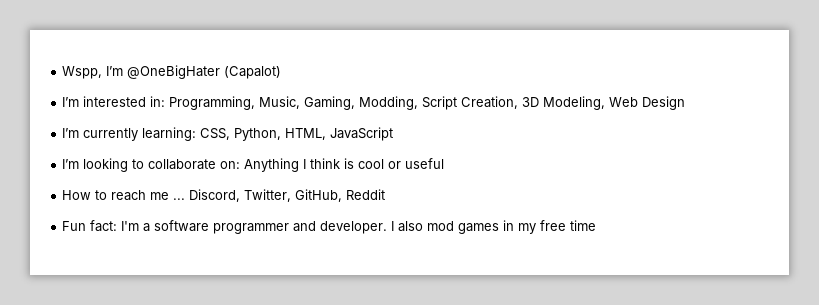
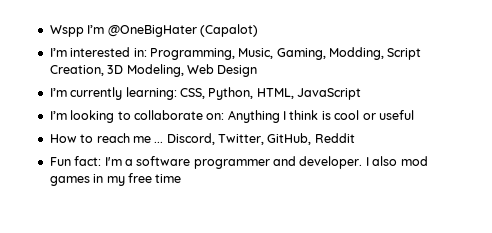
- Wspp, I’m @OneBigHater (Capalot)
+ Wspp I’m @OneBigHater (Capalot)

